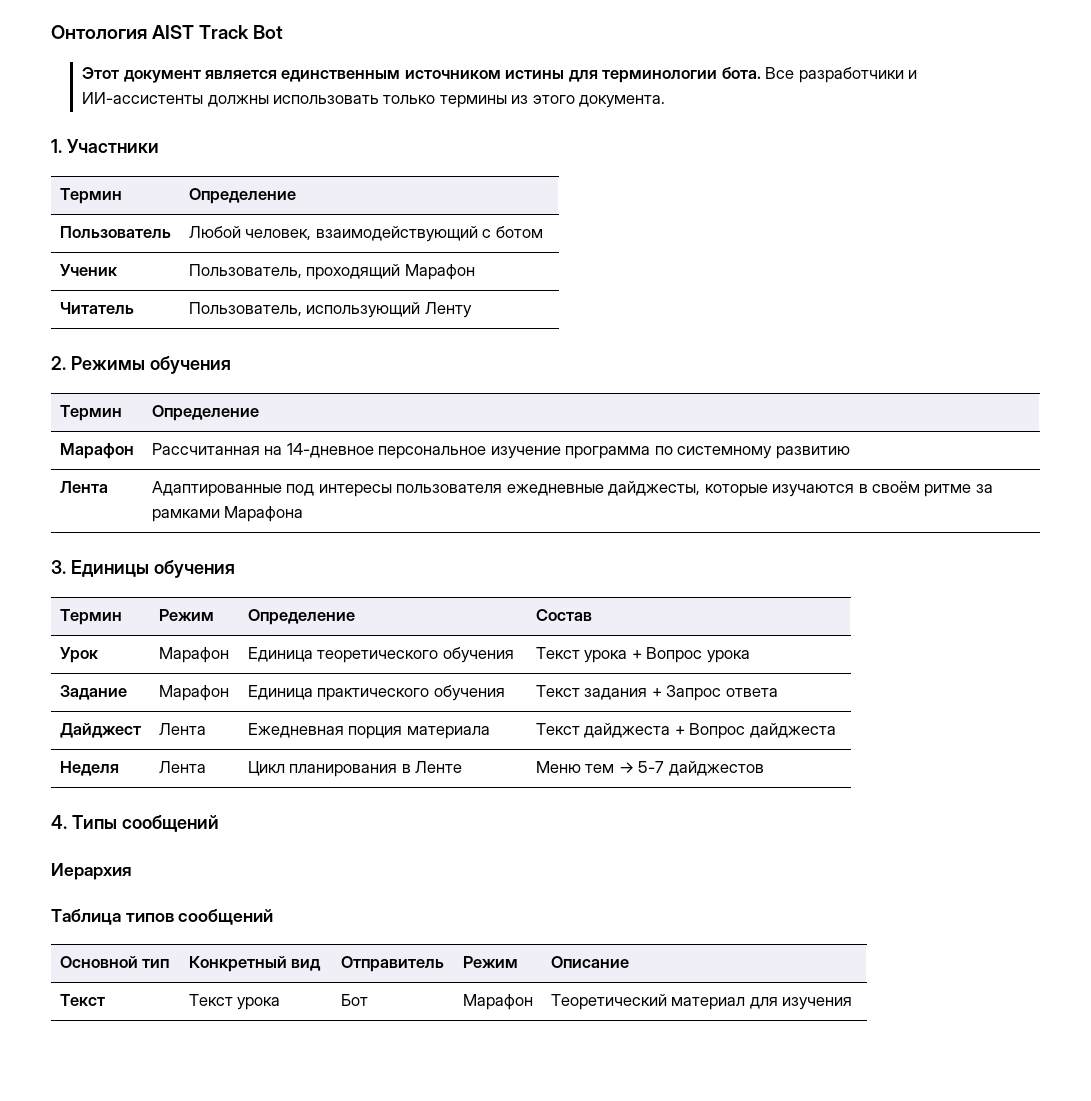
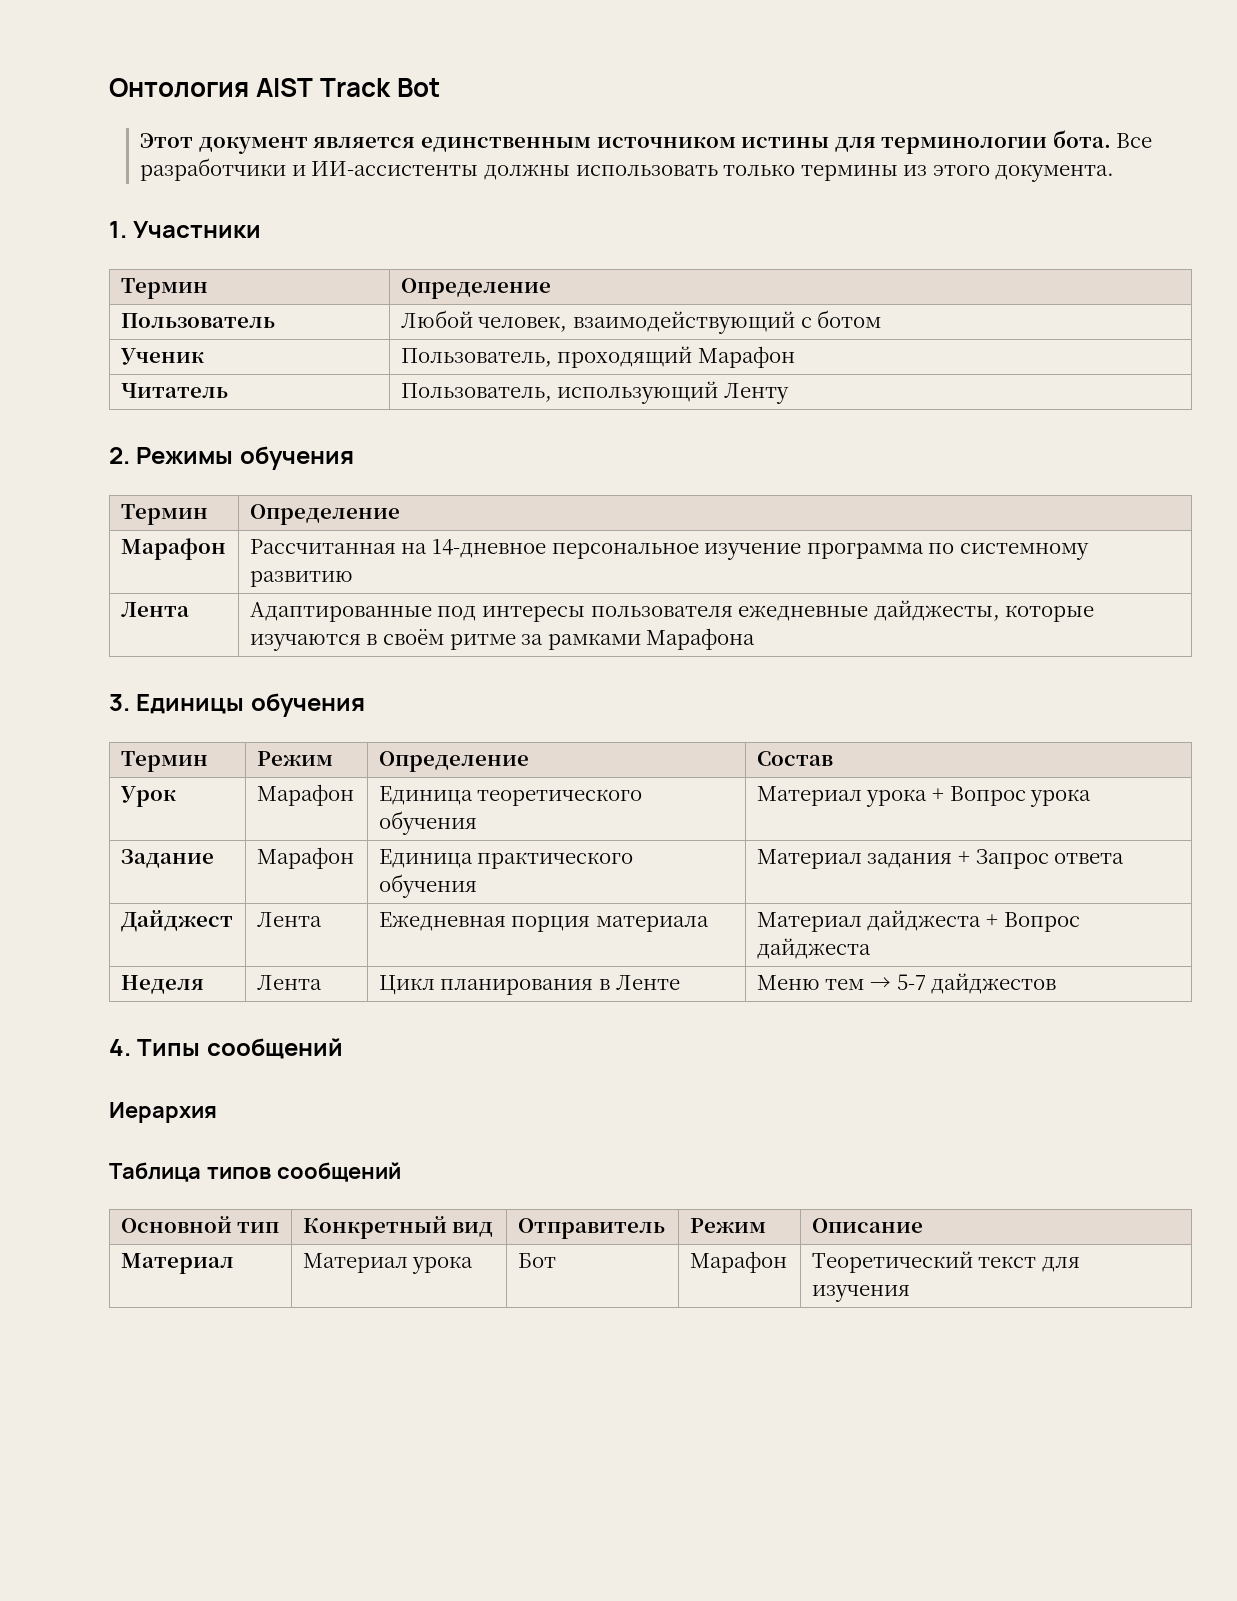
- Урок | Марафон | Единица теоретического обучения | Текст урока + Вопрос урока
+ Урок | Марафон | Единица теоретического обучения | Материал урока + Вопрос урока
- Задание | Марафон | Единица практического обучения | Текст задания + Запрос ответа
+ Задание | Марафон | Единица практического обучения | Материал задания + Запрос ответа
- Дайджест | Лента | Ежедневная порция материала | Текст дайджеста + Вопрос дайджеста
+ Дайджест | Лента | Ежедневная порция материала | Материал дайджеста + Вопрос дайджеста
- Текст | Текст урока | Бот | Марафон | Теоретический материал для изучения
+ Материал | Материал урока | Бот | Марафон | Теоретический текст для изучения

